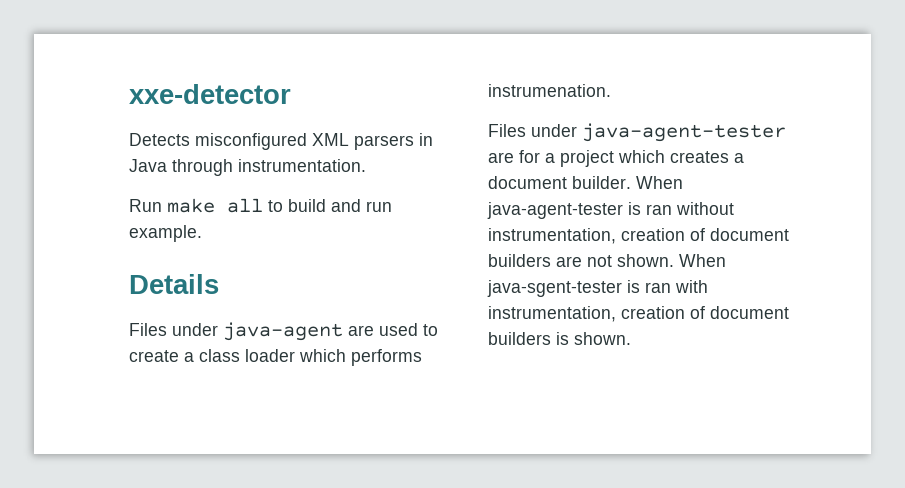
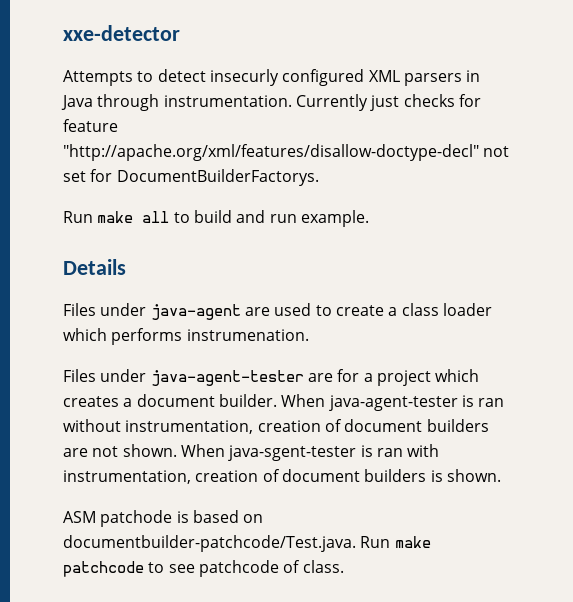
- Detects misconfigured XML parsers in Java through instrumentation.
+ Attempts to detect insecurly configured XML parsers in Java through instrumentation. Currently just checks for feature "http://apache.org/xml/features/disallow-doctype-decl" not set for DocumentBuilderFactorys.
+ ASM patchode is based on documentbuilder-patchcode/Test.java. Run make patchcode to see patchcode of class.

